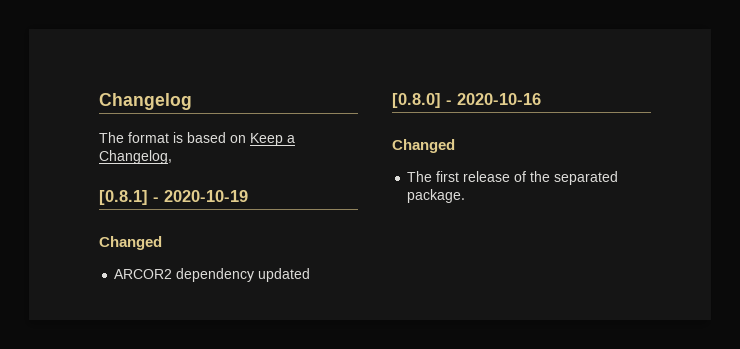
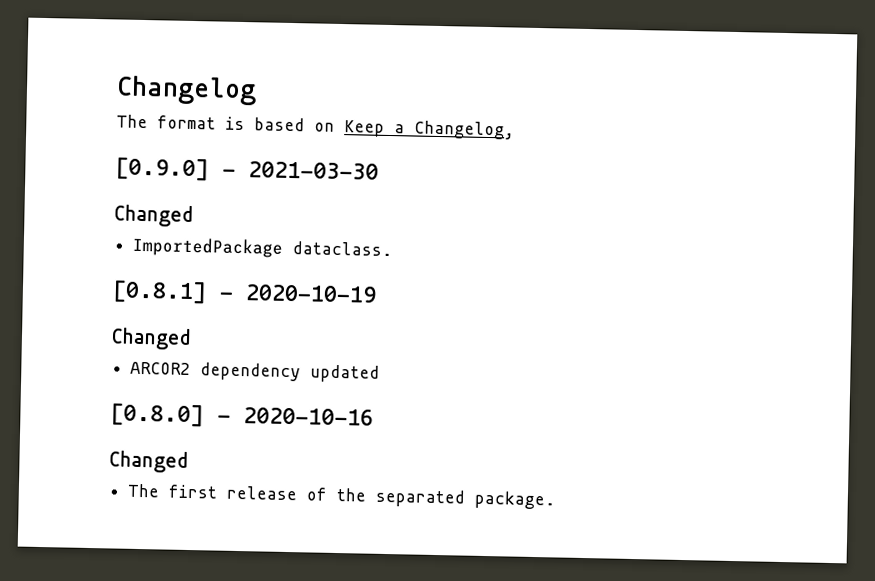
+ [0.9.0] - 2021-03-30
+ Changed
+ ImportedPackage dataclass.

